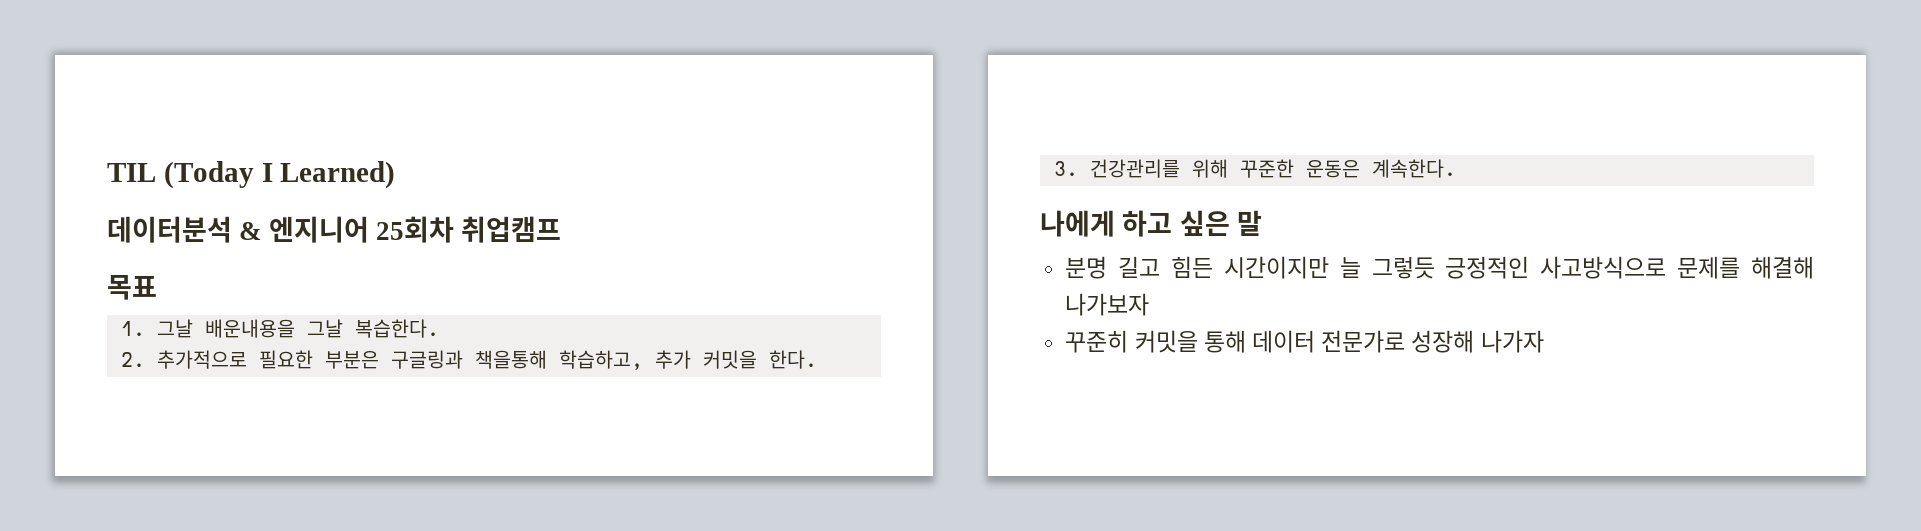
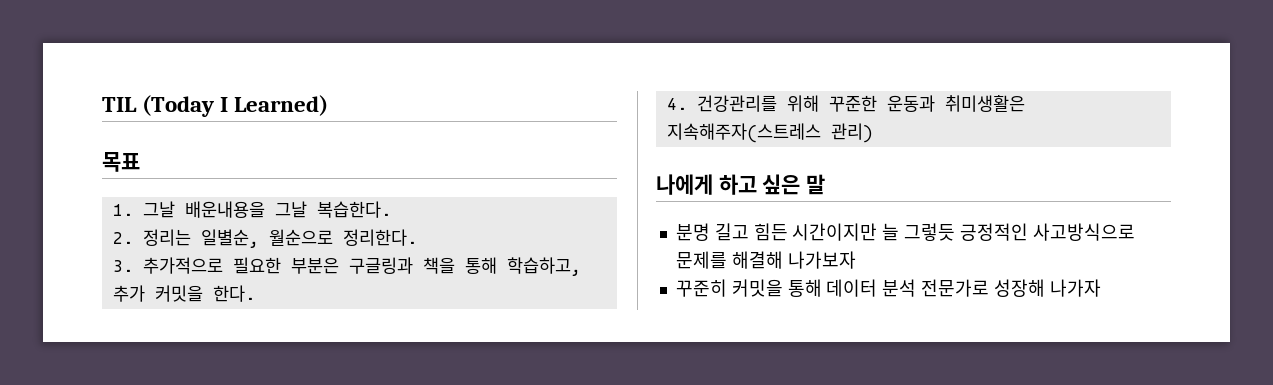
- 데이터분석 & 엔지니어 25회차 취업캠프
- 2. 추가적으로 필요한 부분은 구글링과 책을통해 학습하고, 추가 커밋을 한다.
+ 2. 정리는 일별순, 월순으로 정리한다.
+ 3. 추가적으로 필요한 부분은 구글링과 책을 통해 학습하고, 추가 커밋을 한다.
- 3. 건강관리를 위해 꾸준한 운동은 계속한다.
+ 4. 건강관리를 위해 꾸준한 운동과 취미생활은 지속해주자(스트레스 관리)
- 꾸준히 커밋을 통해 데이터 전문가로 성장해 나가자
+ 꾸준히 커밋을 통해 데이터 분석 전문가로 성장해 나가자

